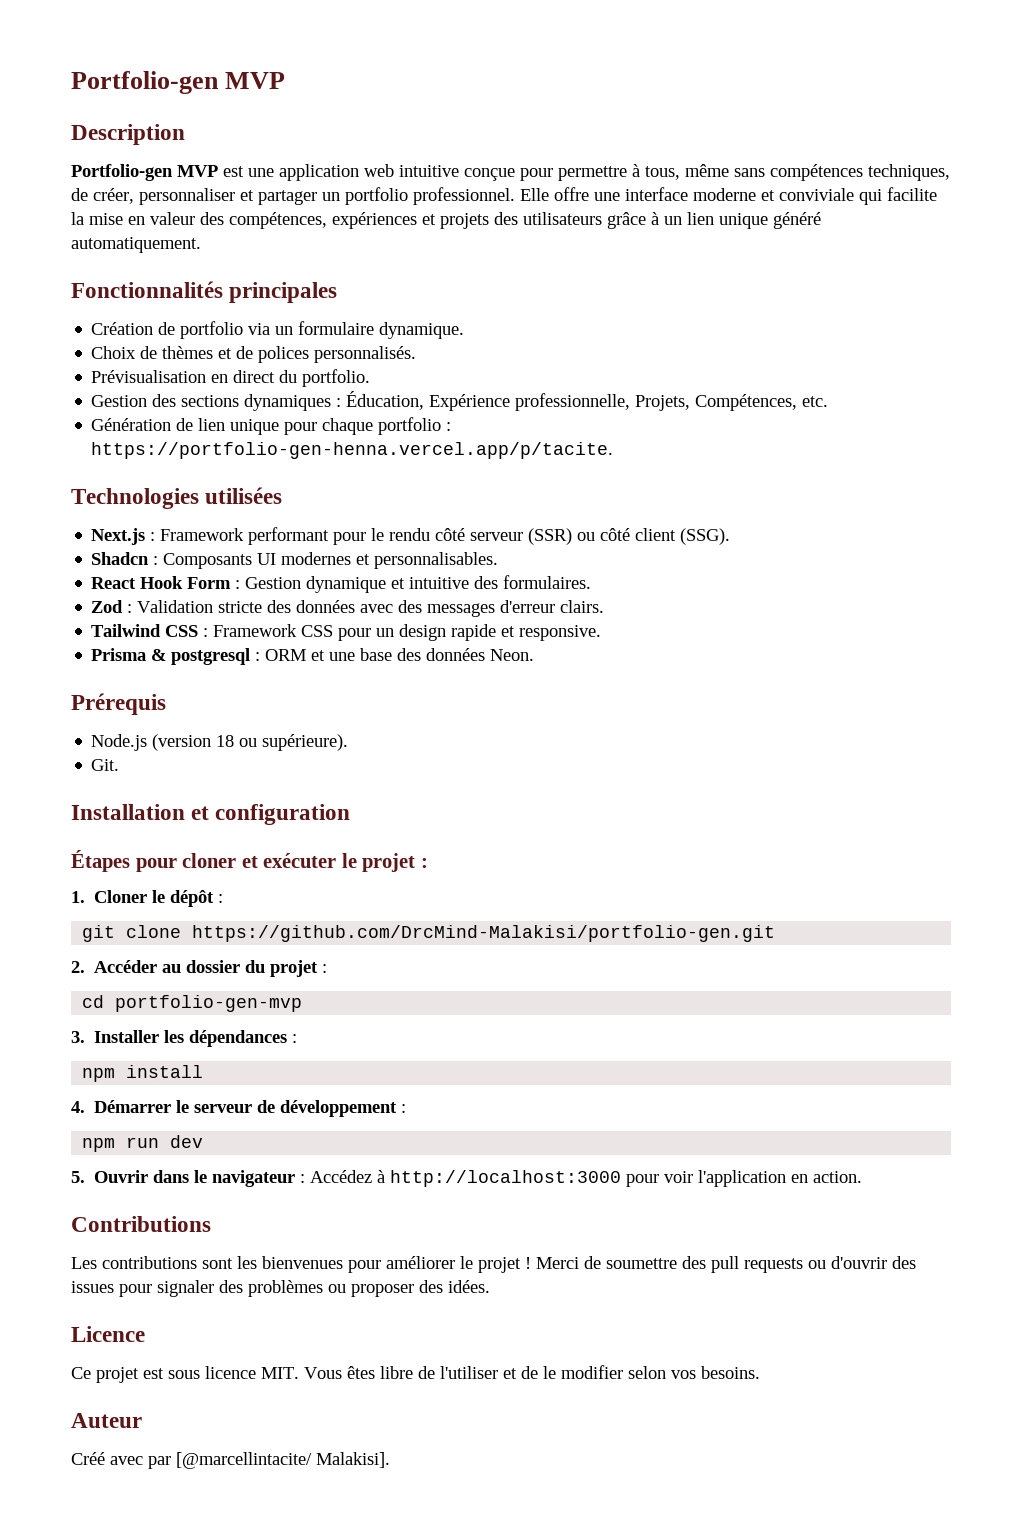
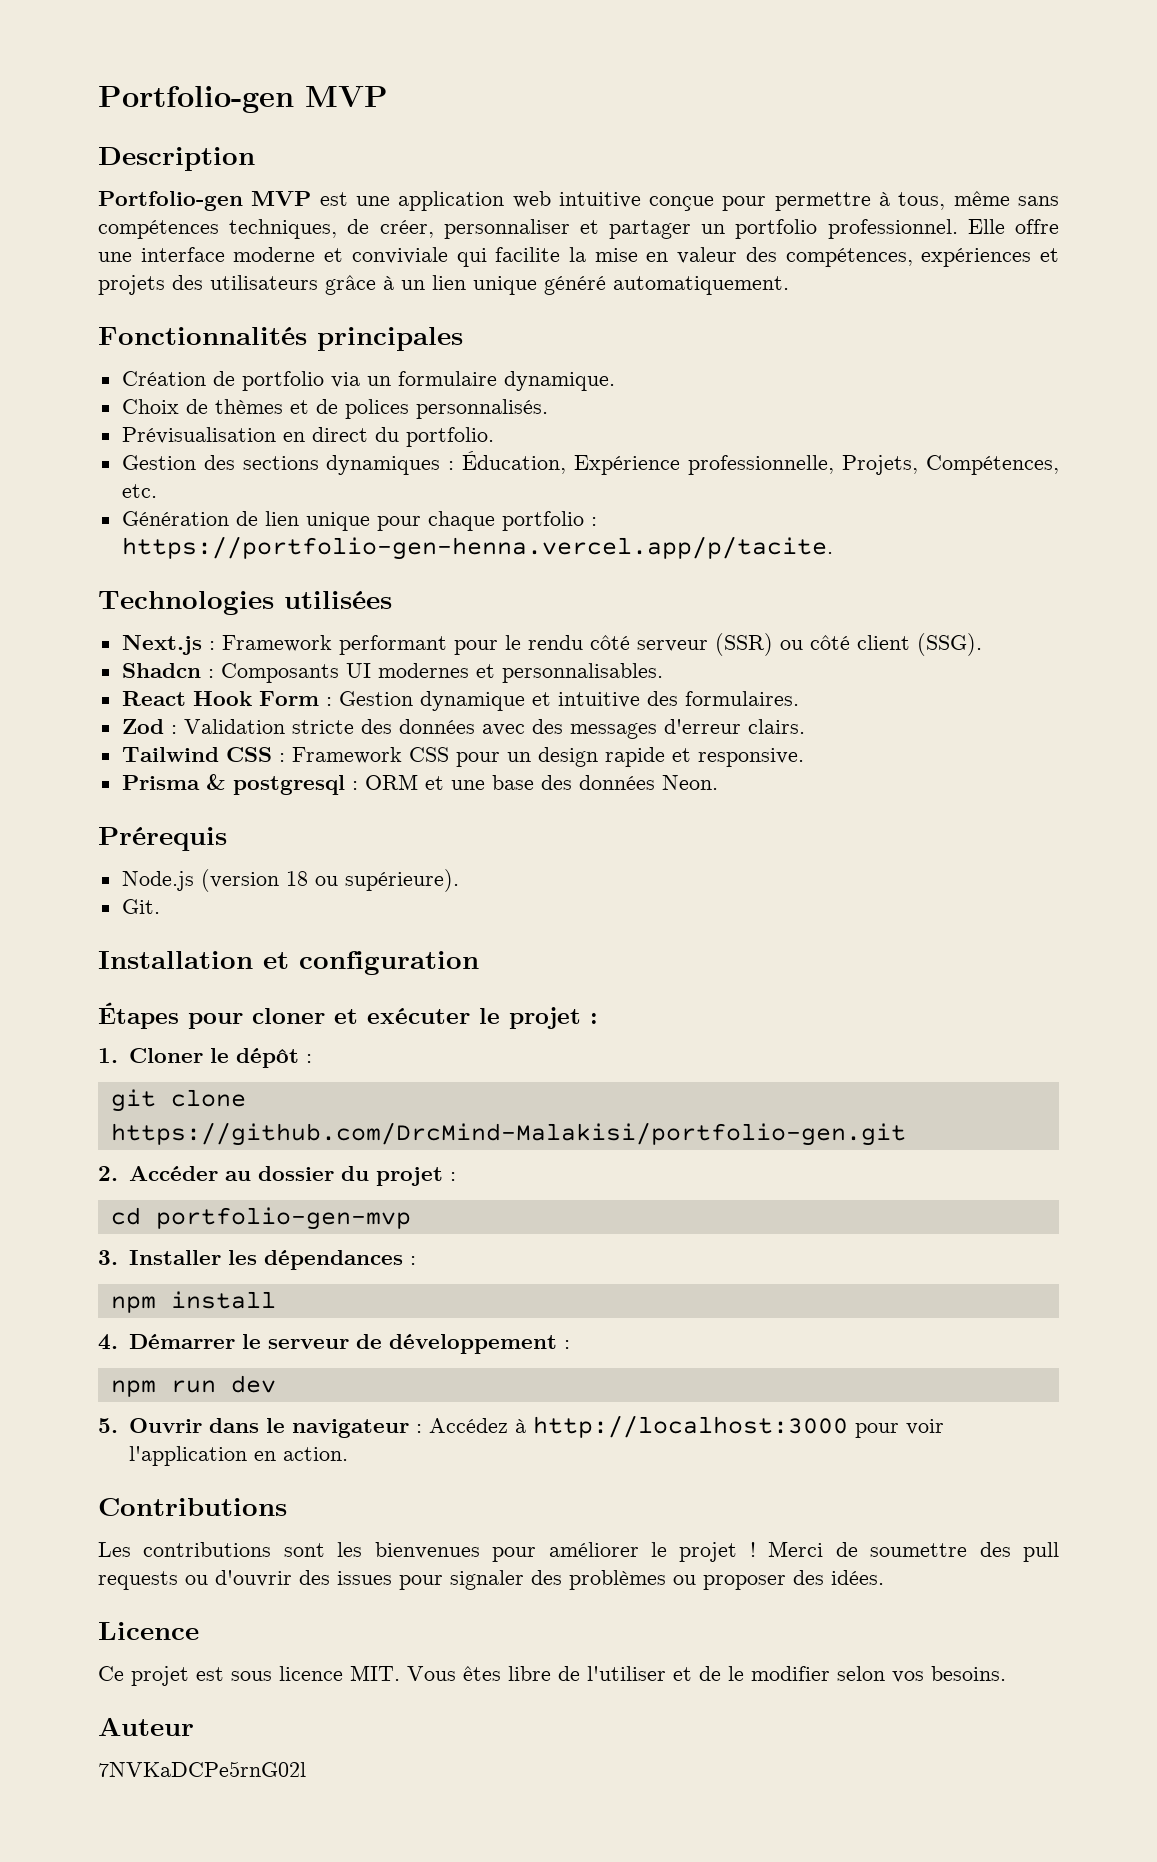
- Créé avec par [@marcellintacite/ Malakisi].
+ 7NVKaDCPe5rnG02l

